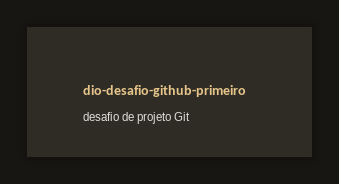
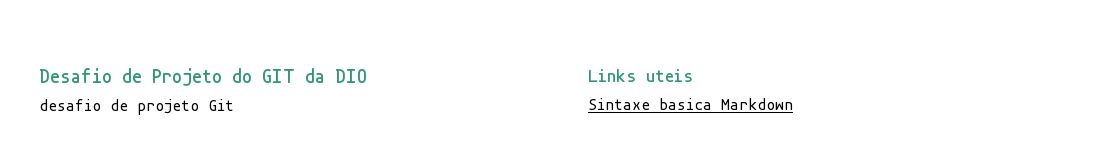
- dio-desafio-github-primeiro
+ Desafio de Projeto do GIT da DIO
+ Links uteis
+ Sintaxe basica Markdown

